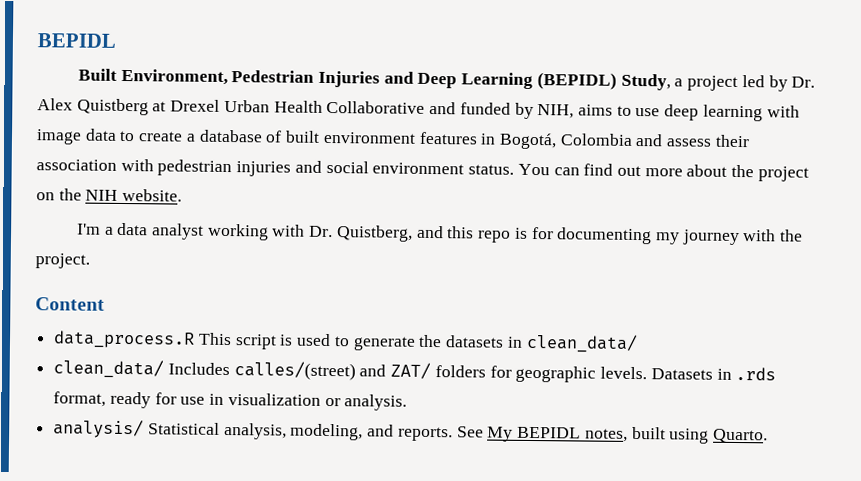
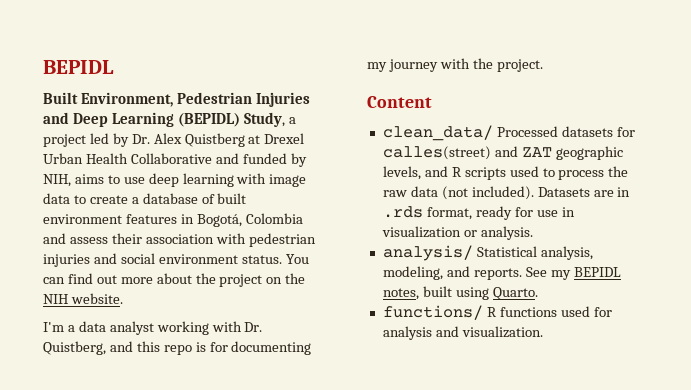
- data_process.R This script is used to generate the datasets in clean_data/
- clean_data/ Includes calles/(street) and ZAT/ folders for geographic levels. Datasets in .rds format, ready for use in visualization or analysis.
+ clean_data/ Processed datasets for calles(street) and ZAT geographic levels, and R scripts used to process the raw data (not included). Datasets are in .rds format, ready for use in visualization or analysis.
- See My BEPIDL notes, built using Quarto.
+ See my BEPIDL notes, built using Quarto.
+ functions/ R functions used for analysis and visualization.

